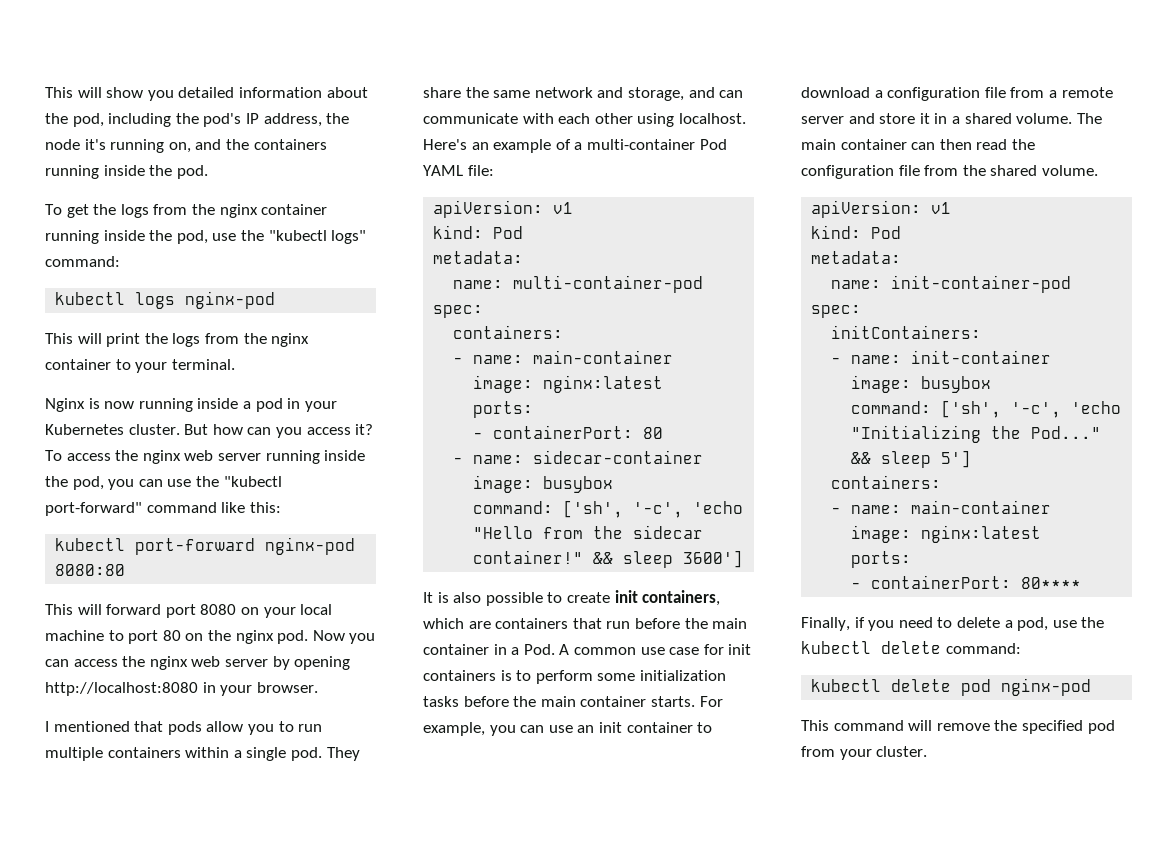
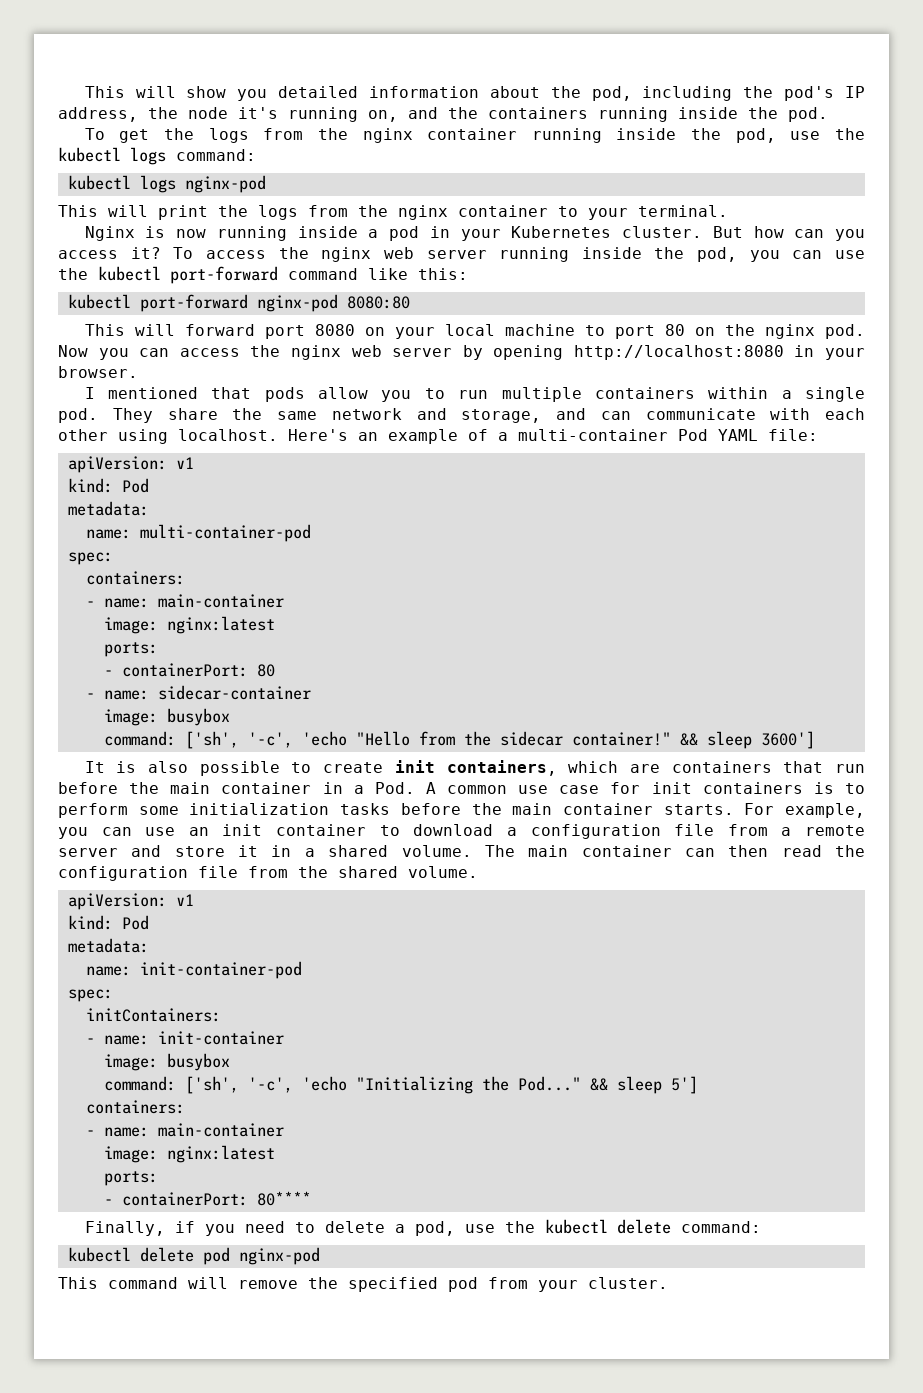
- To get the logs from the nginx container running inside the pod, use the "kubectl logs" command:
+ To get the logs from the nginx container running inside the pod, use the kubectl logs command:
- To access the nginx web server running inside the pod, you can use the "kubectl port-forward" command like this:
+ To access the nginx web server running inside the pod, you can use the kubectl port-forward command like this:

